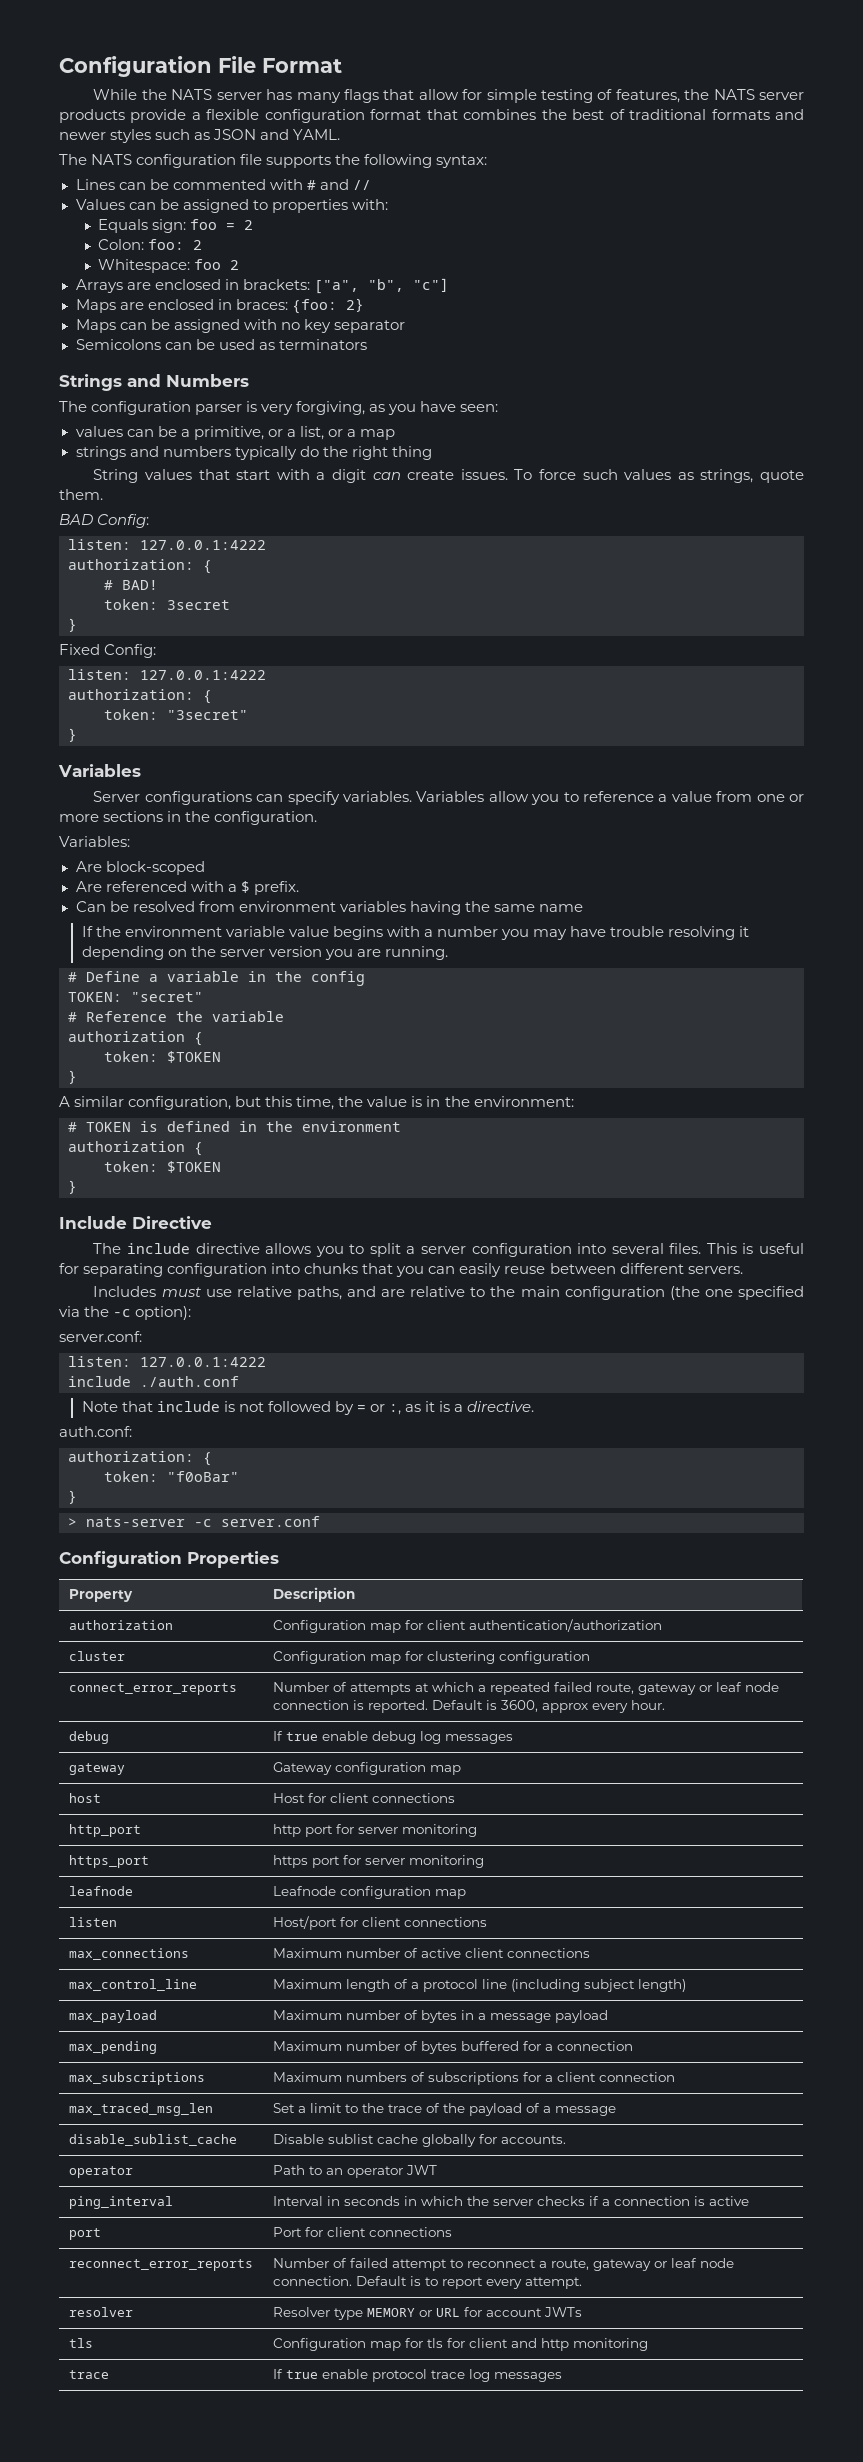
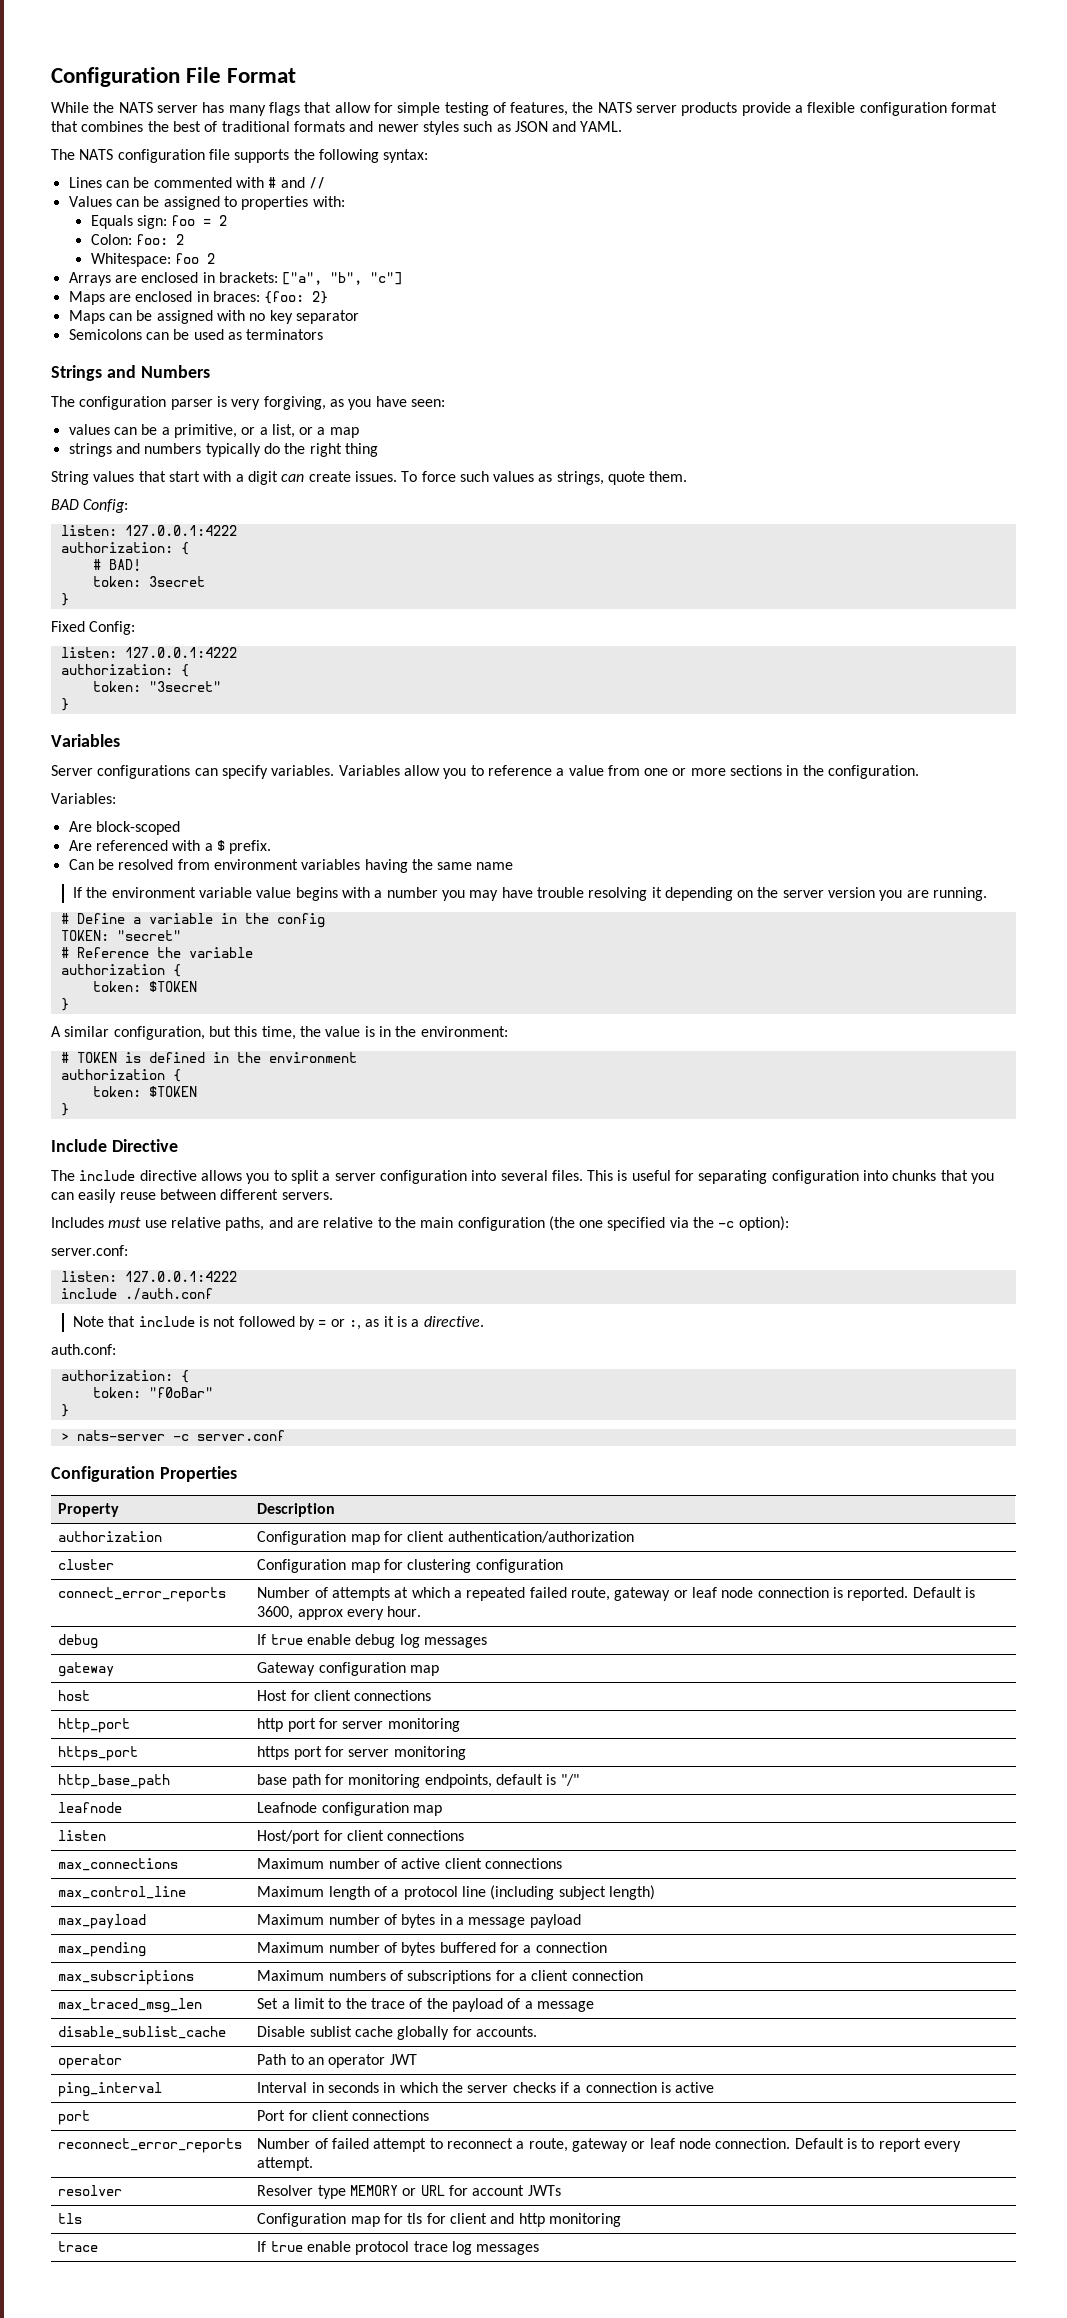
+ http_base_path | base path for monitoring endpoints, default is "/"

